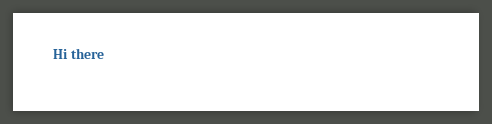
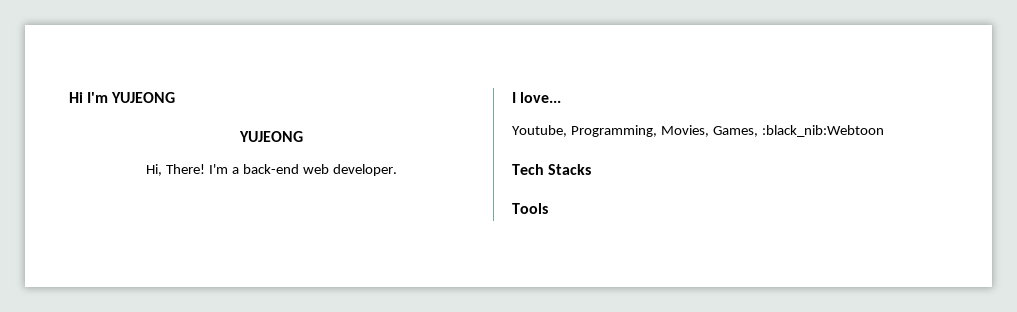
- Hi there
+ Hi I'm YUJEONG
+ YUJEONG
+ Hi, There! I'm a back-end web developer.
+ I love...
+ Youtube, Programming, Movies, Games, :black_nib:Webtoon
+ Tech Stacks
+ Tools

